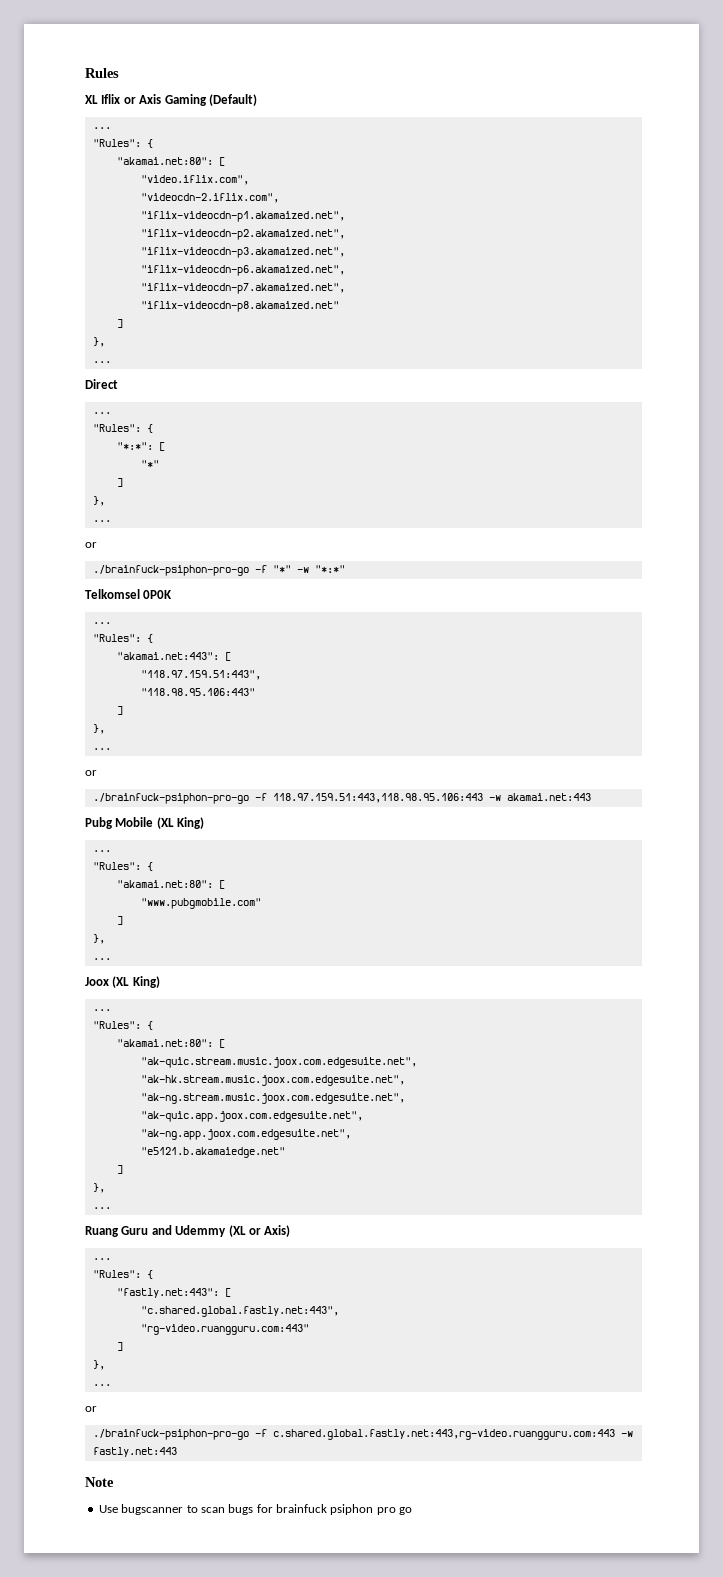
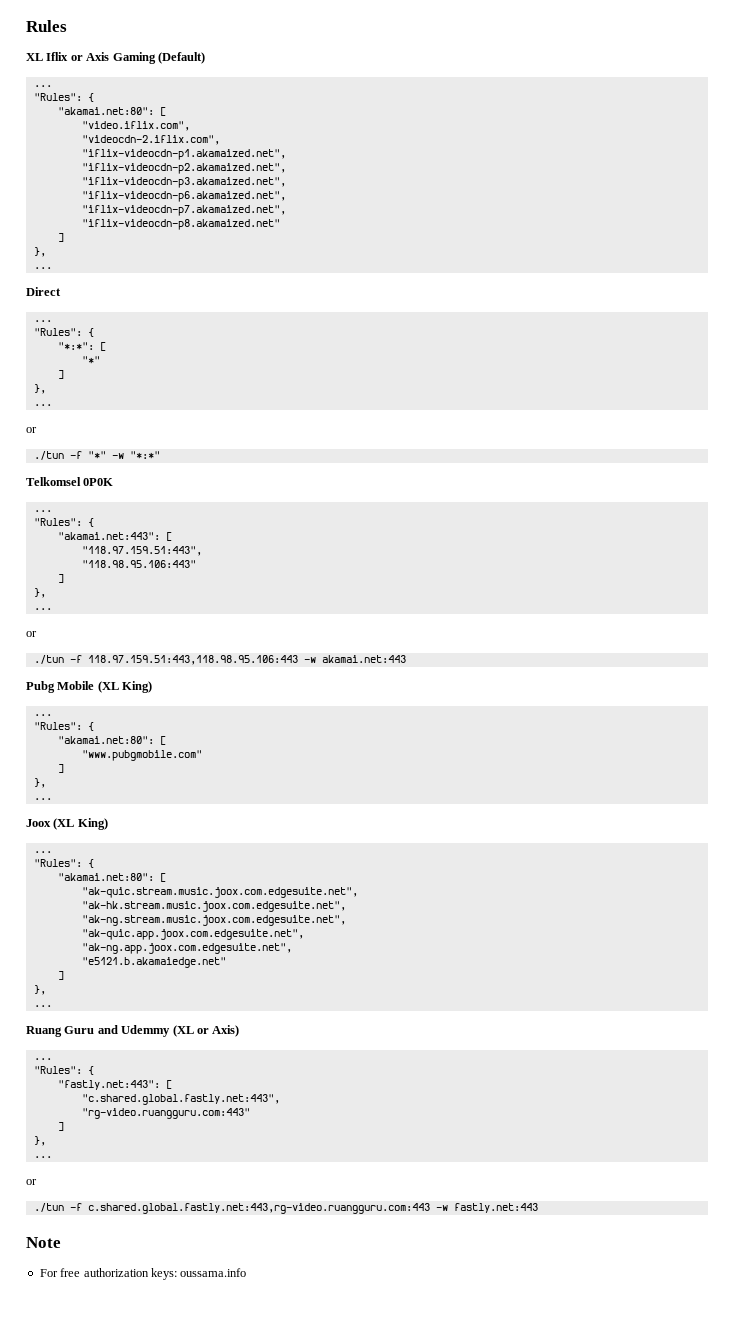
- ./brainfuck-psiphon-pro-go -f "*" -w "*:*"
+ ./tun -f "*" -w "*:*"
- ./brainfuck-psiphon-pro-go -f 118.97.159.51:443,118.98.95.106:443 -w akamai.net:443
+ ./tun -f 118.97.159.51:443,118.98.95.106:443 -w akamai.net:443
- ./brainfuck-psiphon-pro-go -f c.shared.global.fastly.net:443,rg-video.ruangguru.com:443 -w fastly.net:443
+ ./tun -f c.shared.global.fastly.net:443,rg-video.ruangguru.com:443 -w fastly.net:443
- Use bugscanner to scan bugs for brainfuck psiphon pro go
+ For free authorization keys: oussama.info

